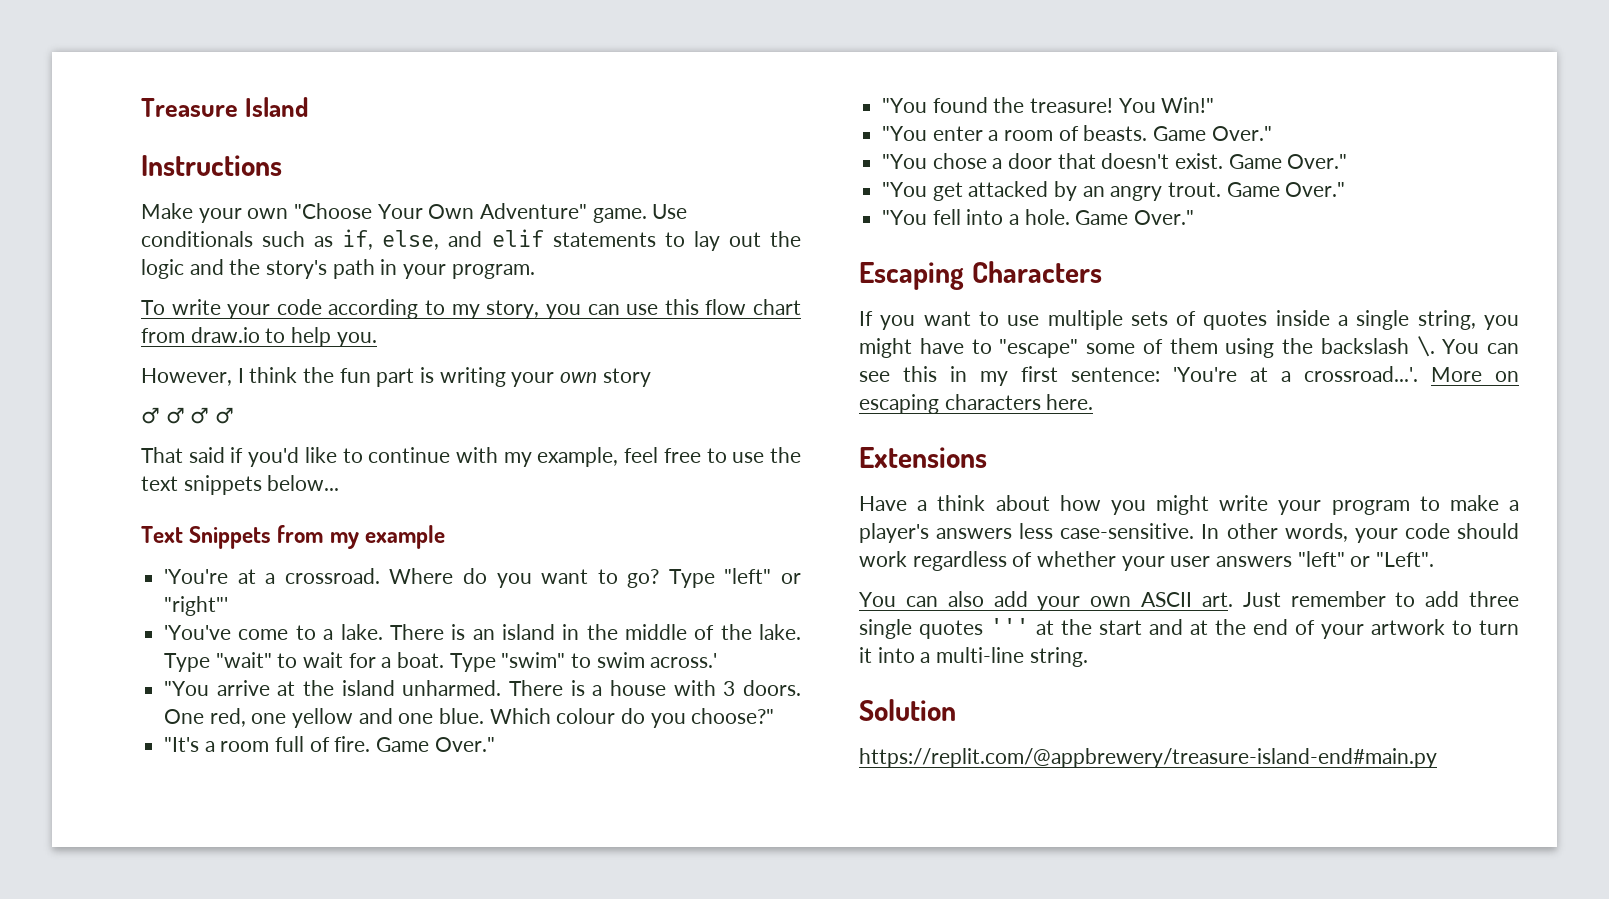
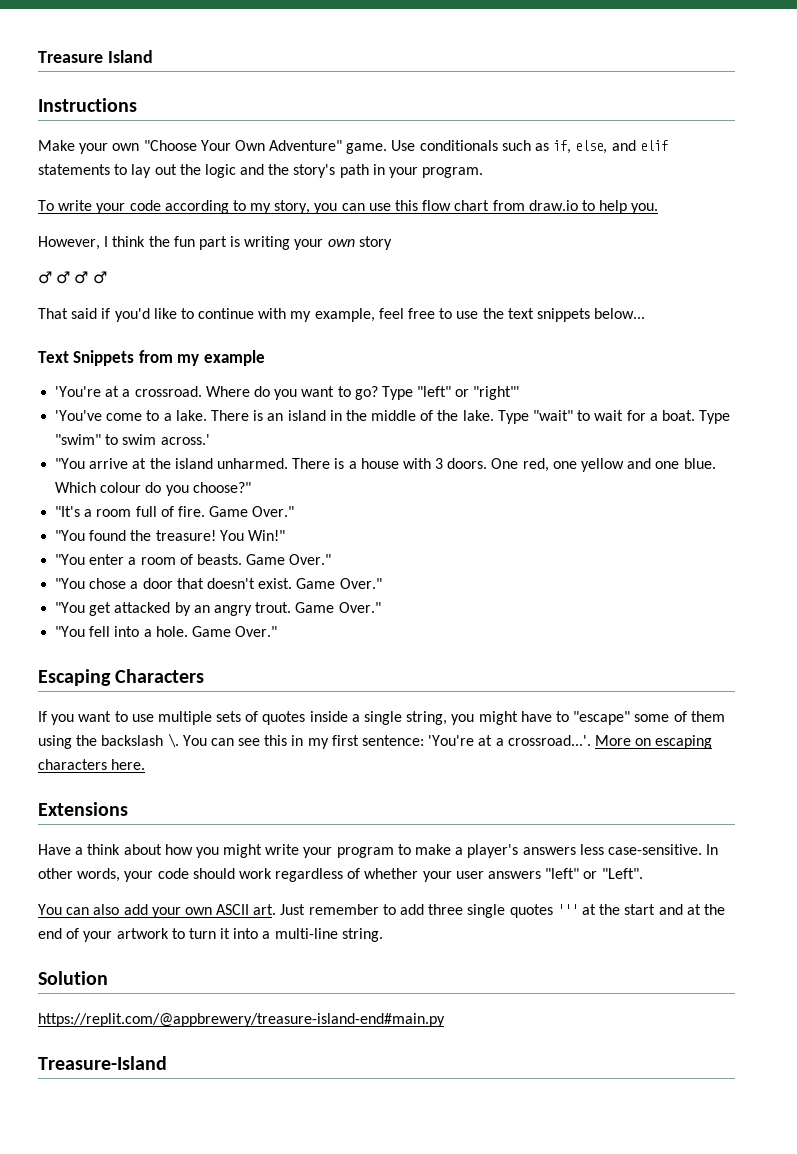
+ Treasure-Island

